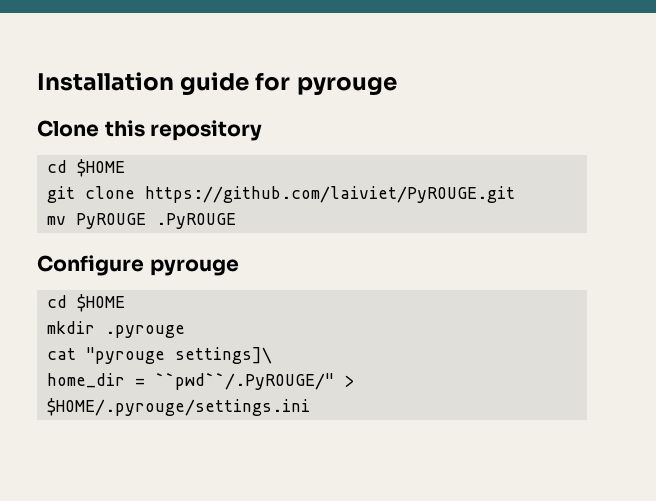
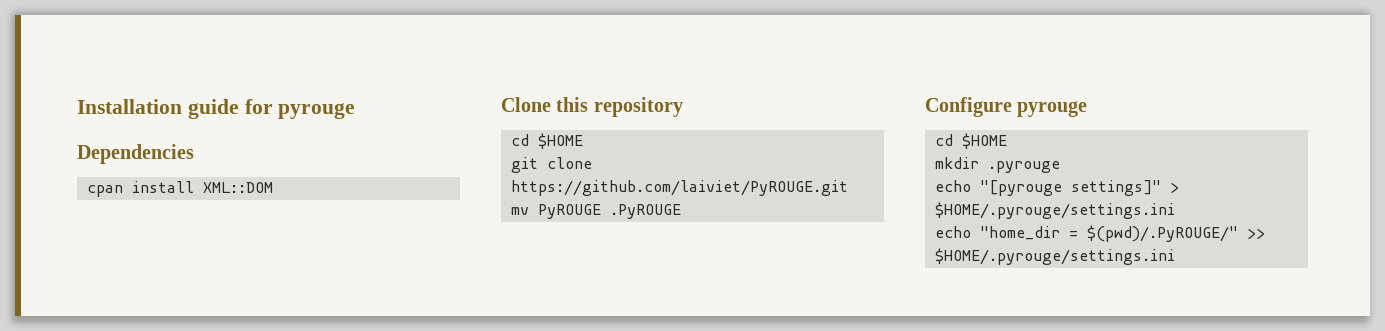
+ Dependencies
+ cpan install XML::DOM
- cat "pyrouge settings]\
- home_dir = ``pwd``/.PyROUGE/" > $HOME/.pyrouge/settings.ini
+ echo "[pyrouge settings]" > $HOME/.pyrouge/settings.ini
+ echo "home_dir = $(pwd)/.PyROUGE/" >> $HOME/.pyrouge/settings.ini

